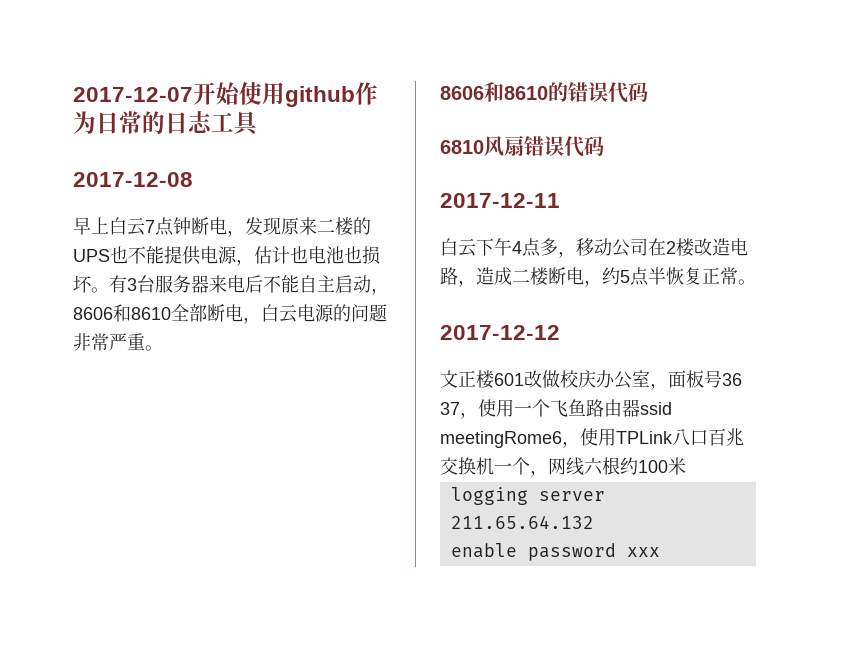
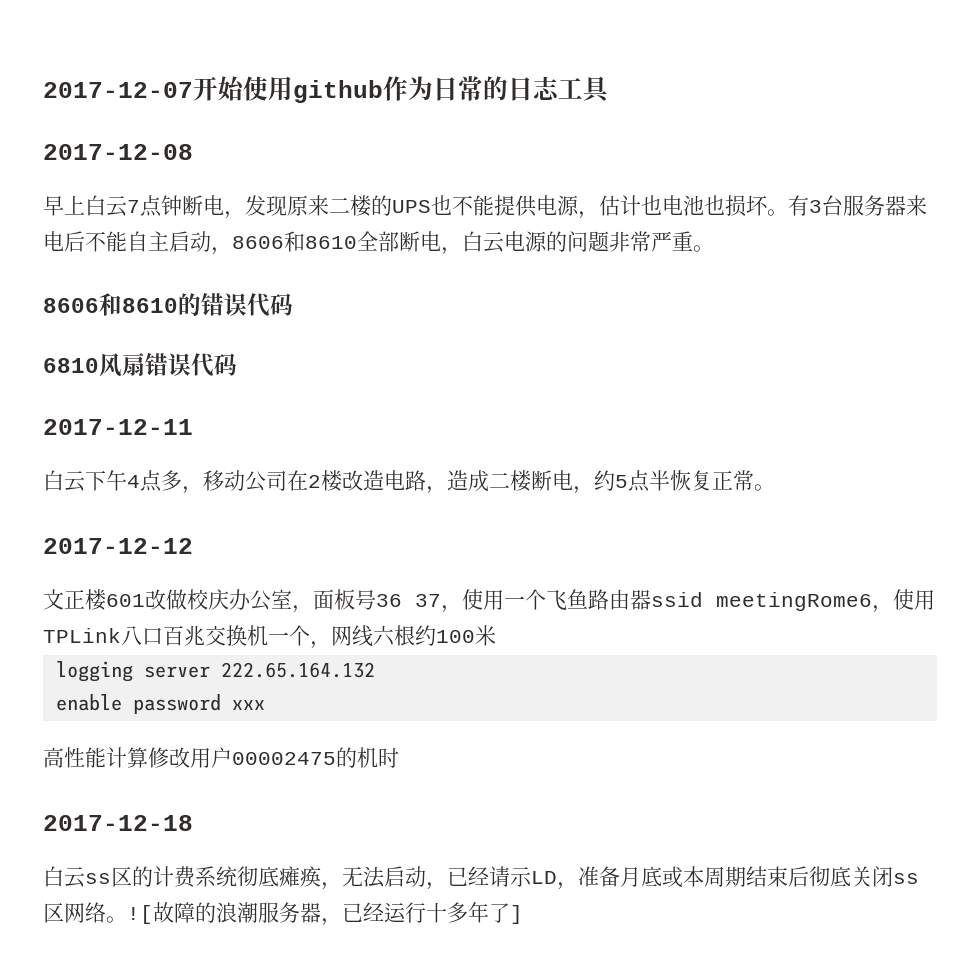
- logging server 211.65.64.132
+ logging server 222.65.164.132
+ 高性能计算修改用户00002475的机时
+ 2017-12-18
+ 白云ss区的计费系统彻底瘫痪，无法启动，已经请示LD，准备月底或本周期结束后彻底关闭ss区网络。![故障的浪潮服务器，已经运行十多年了]

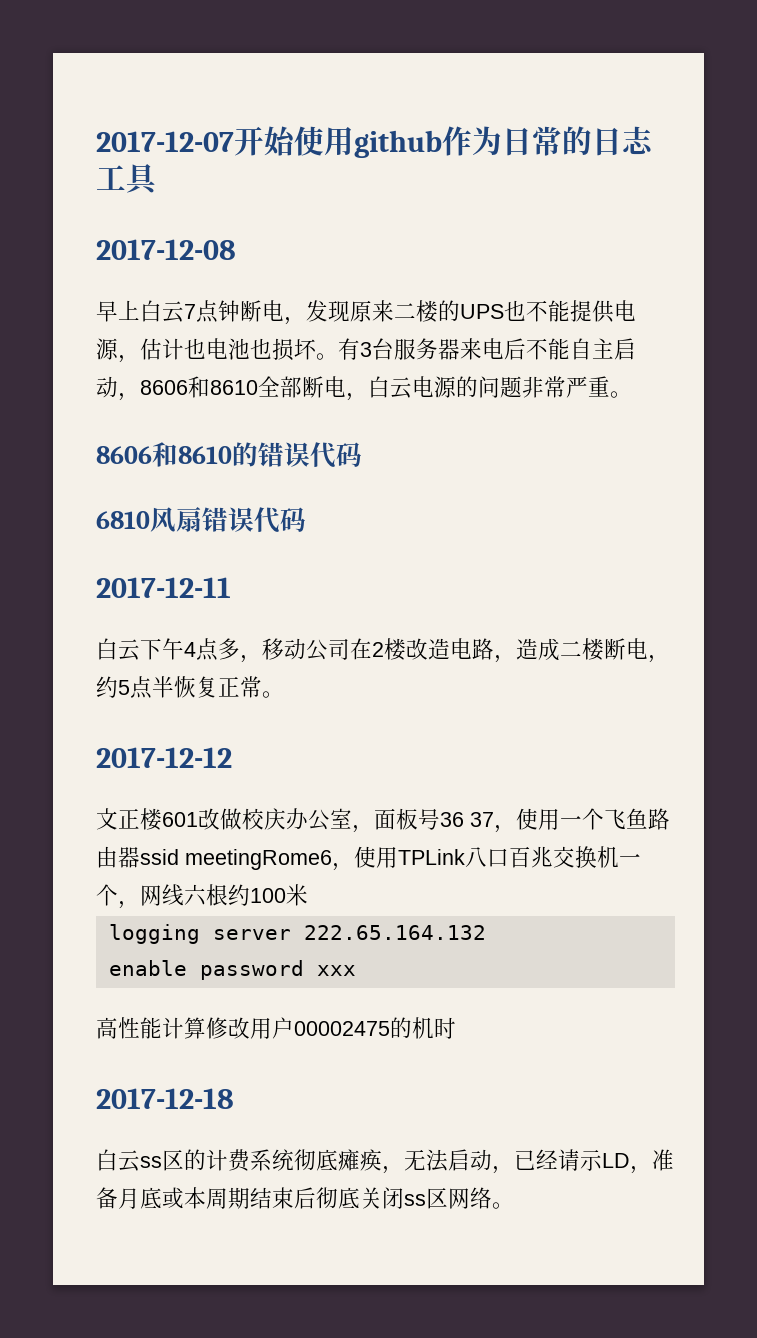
- ![故障的浪潮服务器，已经运行十多年了]

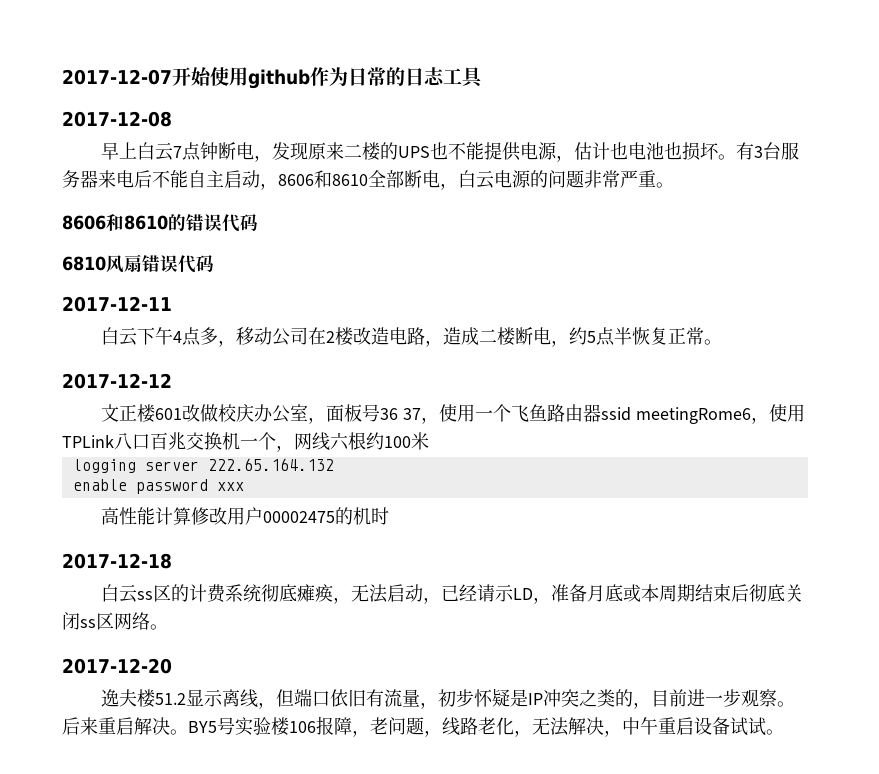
+ 2017-12-20
+ 逸夫楼51.2显示离线，但端口依旧有流量，初步怀疑是IP冲突之类的，目前进一步观察。后来重启解决。BY5号实验楼106报障，老问题，线路老化，无法解决，中午重启设备试试。

